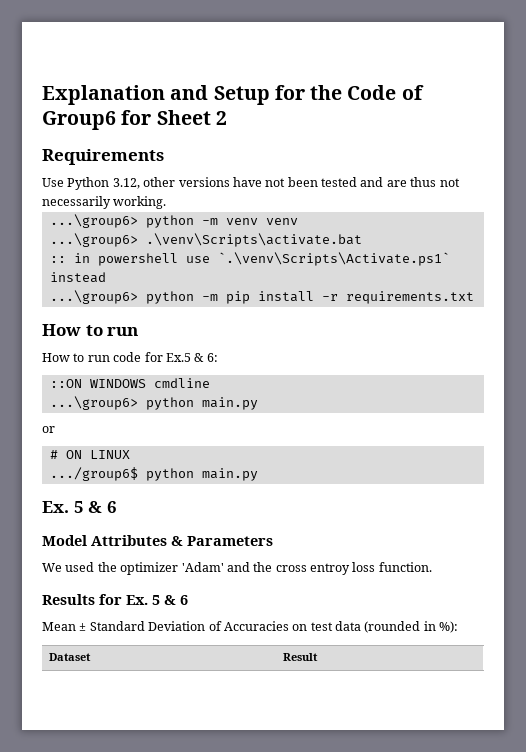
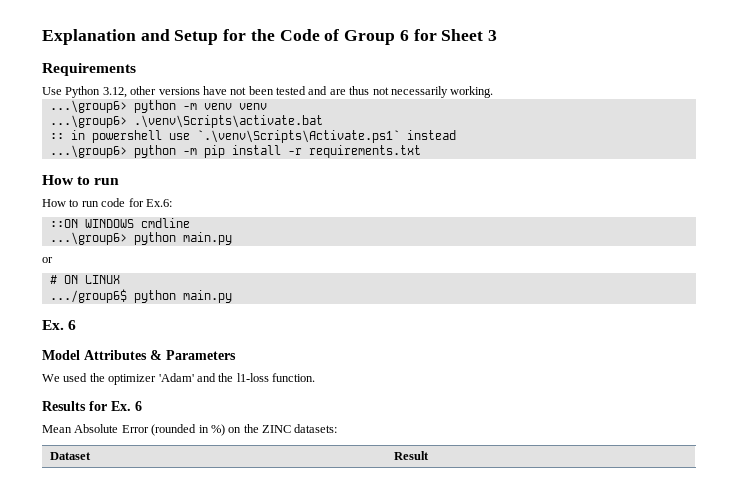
- Explanation and Setup for the Code of Group6 for Sheet 2
+ Explanation and Setup for the Code of Group 6 for Sheet 3
- How to run code for Ex.5 & 6:
+ How to run code for Ex.6:
  .../group6$ python main.py
- Ex. 5 & 6
+ Ex. 6
- We used the optimizer 'Adam' and the cross entroy loss function.
+ We used the optimizer 'Adam' and the l1-loss function.
- Results for Ex. 5 & 6
+ Results for Ex. 6
- Mean ± Standard Deviation of Accuracies on test data (rounded in %):
+ Mean Absolute Error (rounded in %) on the ZINC datasets:

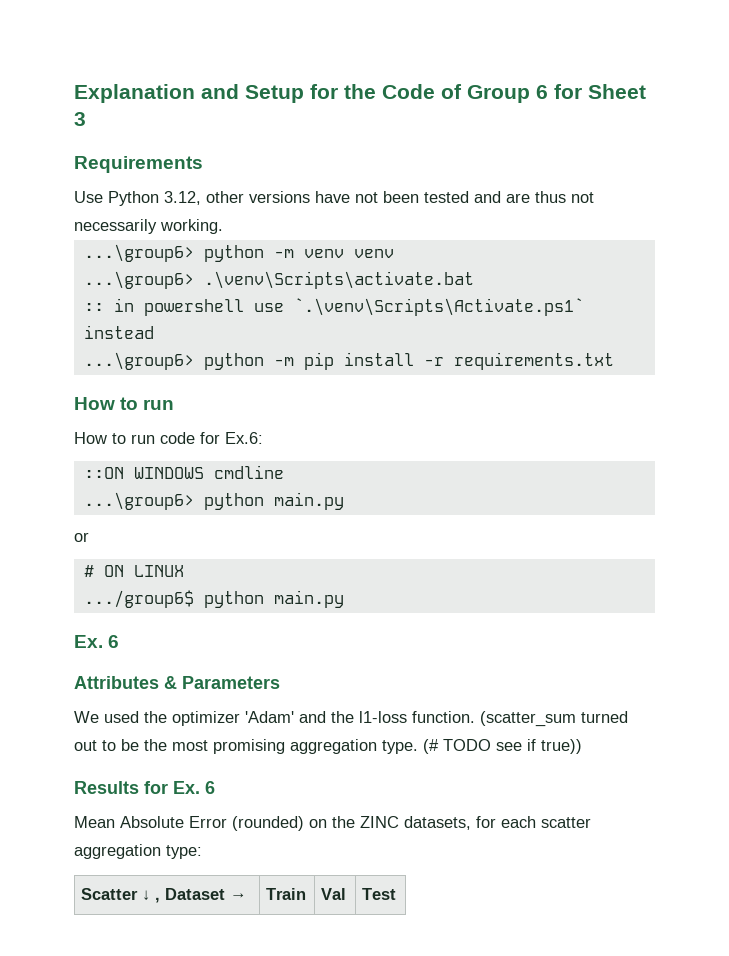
- Model Attributes & Parameters
+ Attributes & Parameters
+ (scatter_sum turned out to be the most promising aggregation type. (# TODO see if true))
- Mean Absolute Error (rounded in %) on the ZINC datasets:
- Dataset | Result
+ Mean Absolute Error (rounded) on the ZINC datasets, for each scatter aggregation type:
+ Scatter ↓ , Dataset → | Train | Val | Test

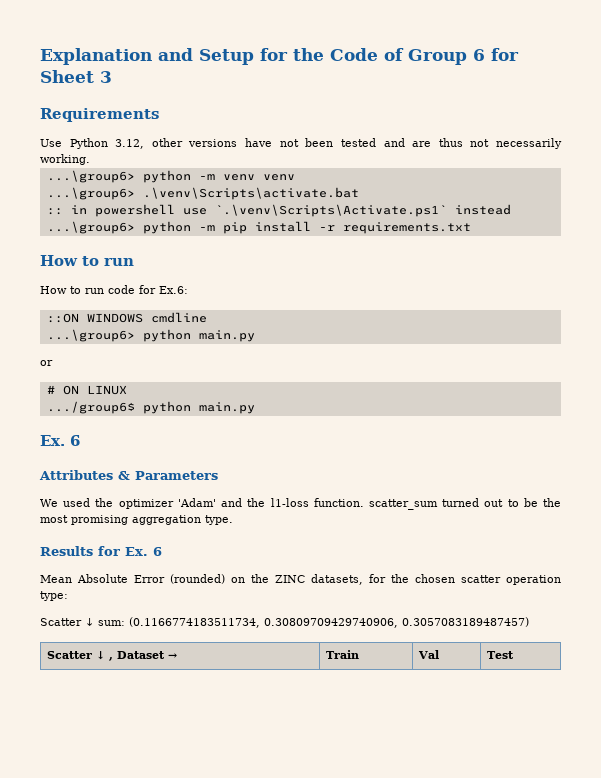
- We used the optimizer 'Adam' and the l1-loss function. (scatter_sum turned out to be the most promising aggregation type. (# TODO see if true))
+ We used the optimizer 'Adam' and the l1-loss function. scatter_sum turned out to be the most promising aggregation type.
- Mean Absolute Error (rounded) on the ZINC datasets, for each scatter aggregation type:
+ Mean Absolute Error (rounded) on the ZINC datasets, for the chosen scatter operation type:
+ Scatter ↓ sum: (0.1166774183511734, 0.30809709429740906, 0.3057083189487457)

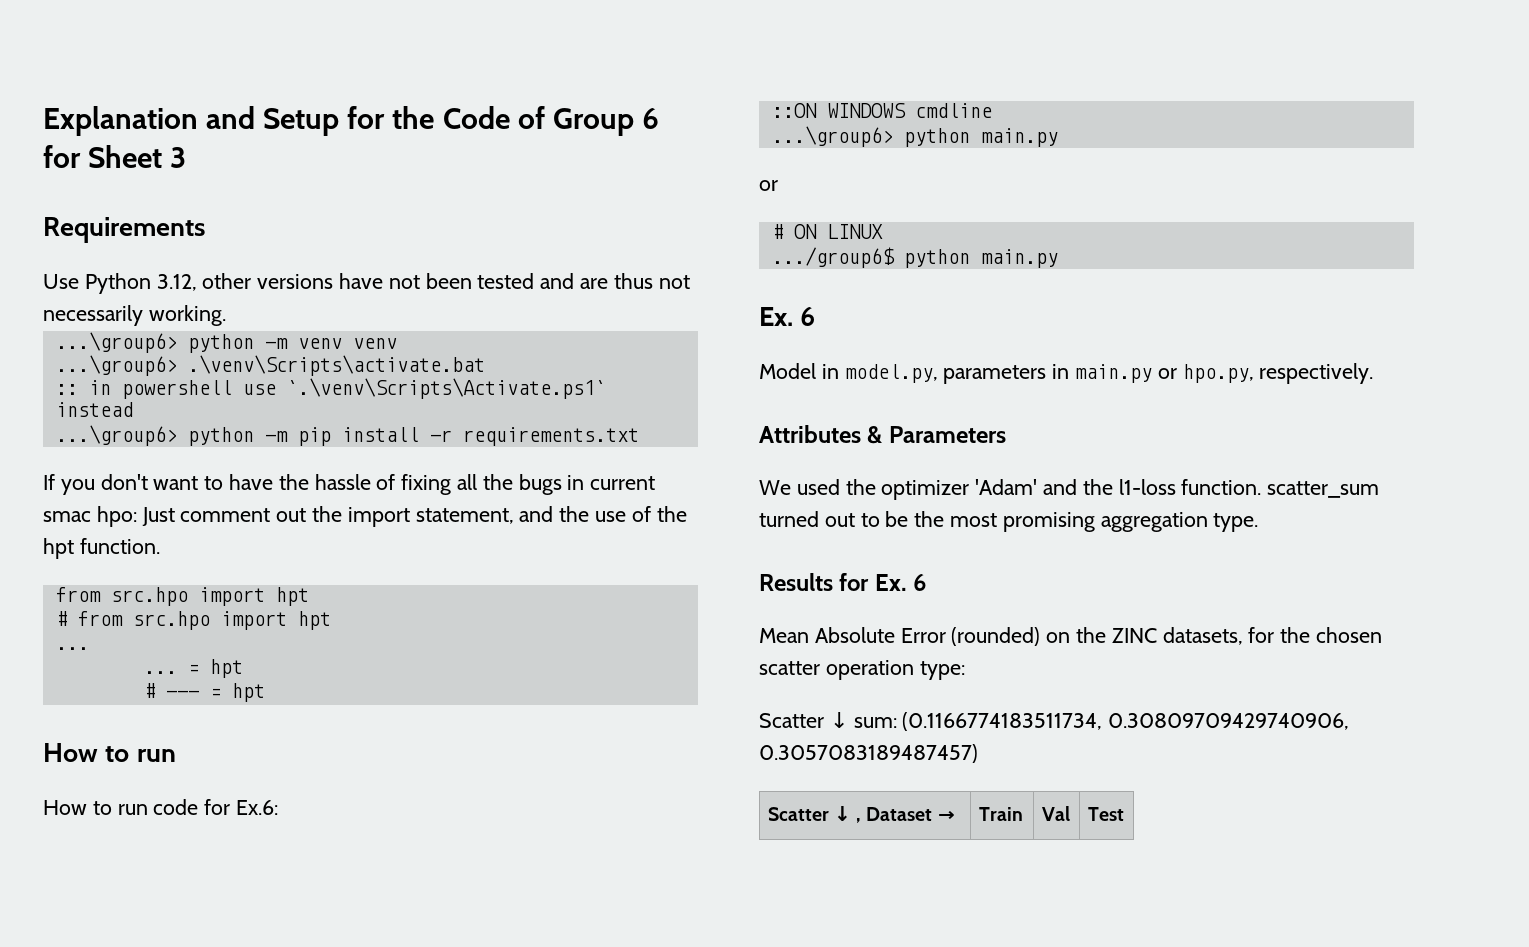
+ If you don't want to have the hassle of fixing all the bugs in current smac hpo: Just comment out the import statement, and the use of the hpt function.
+ from src.hpo import hpt
+ # from src.hpo import hpt
+ ...
+ ... = hpt
+ # --- = hpt
+ Model in model.py, parameters in main.py or hpo.py, respectively.

